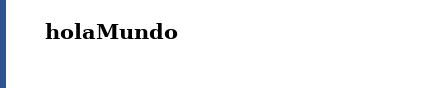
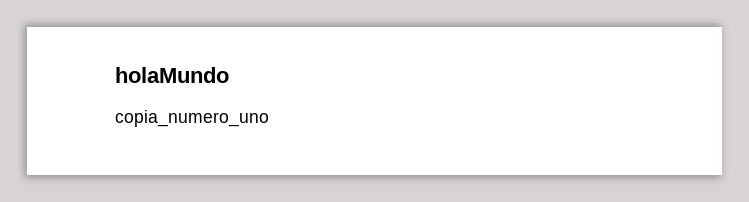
+ copia_numero_uno

